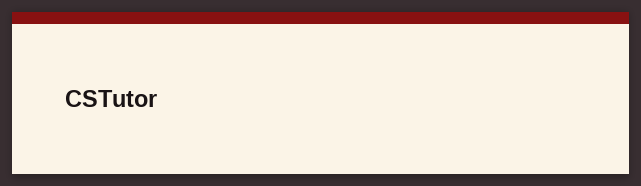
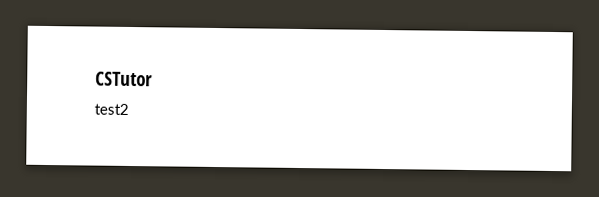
+ test2

